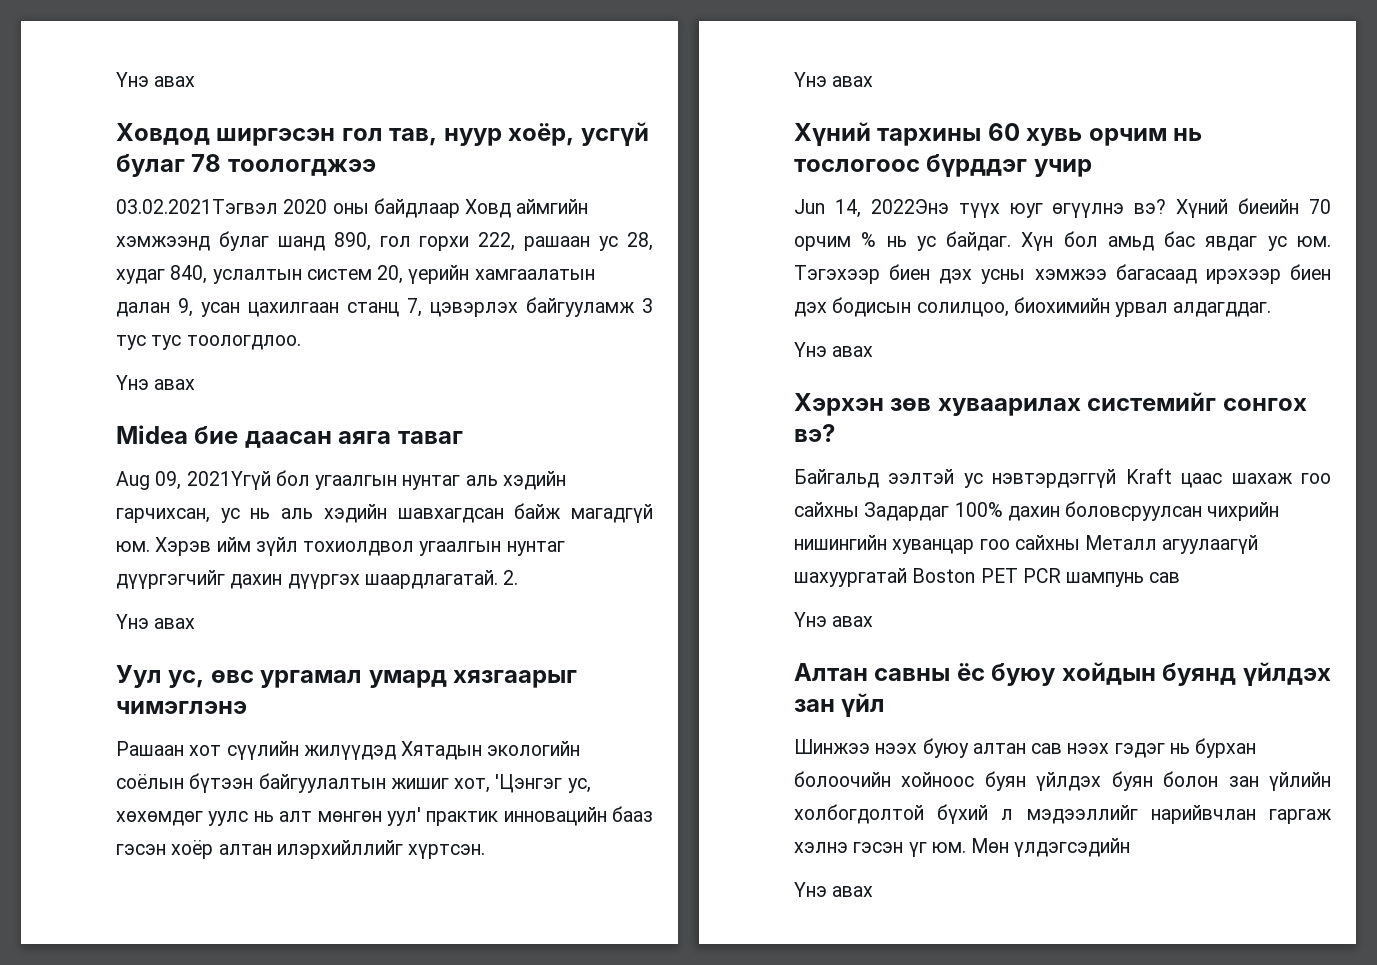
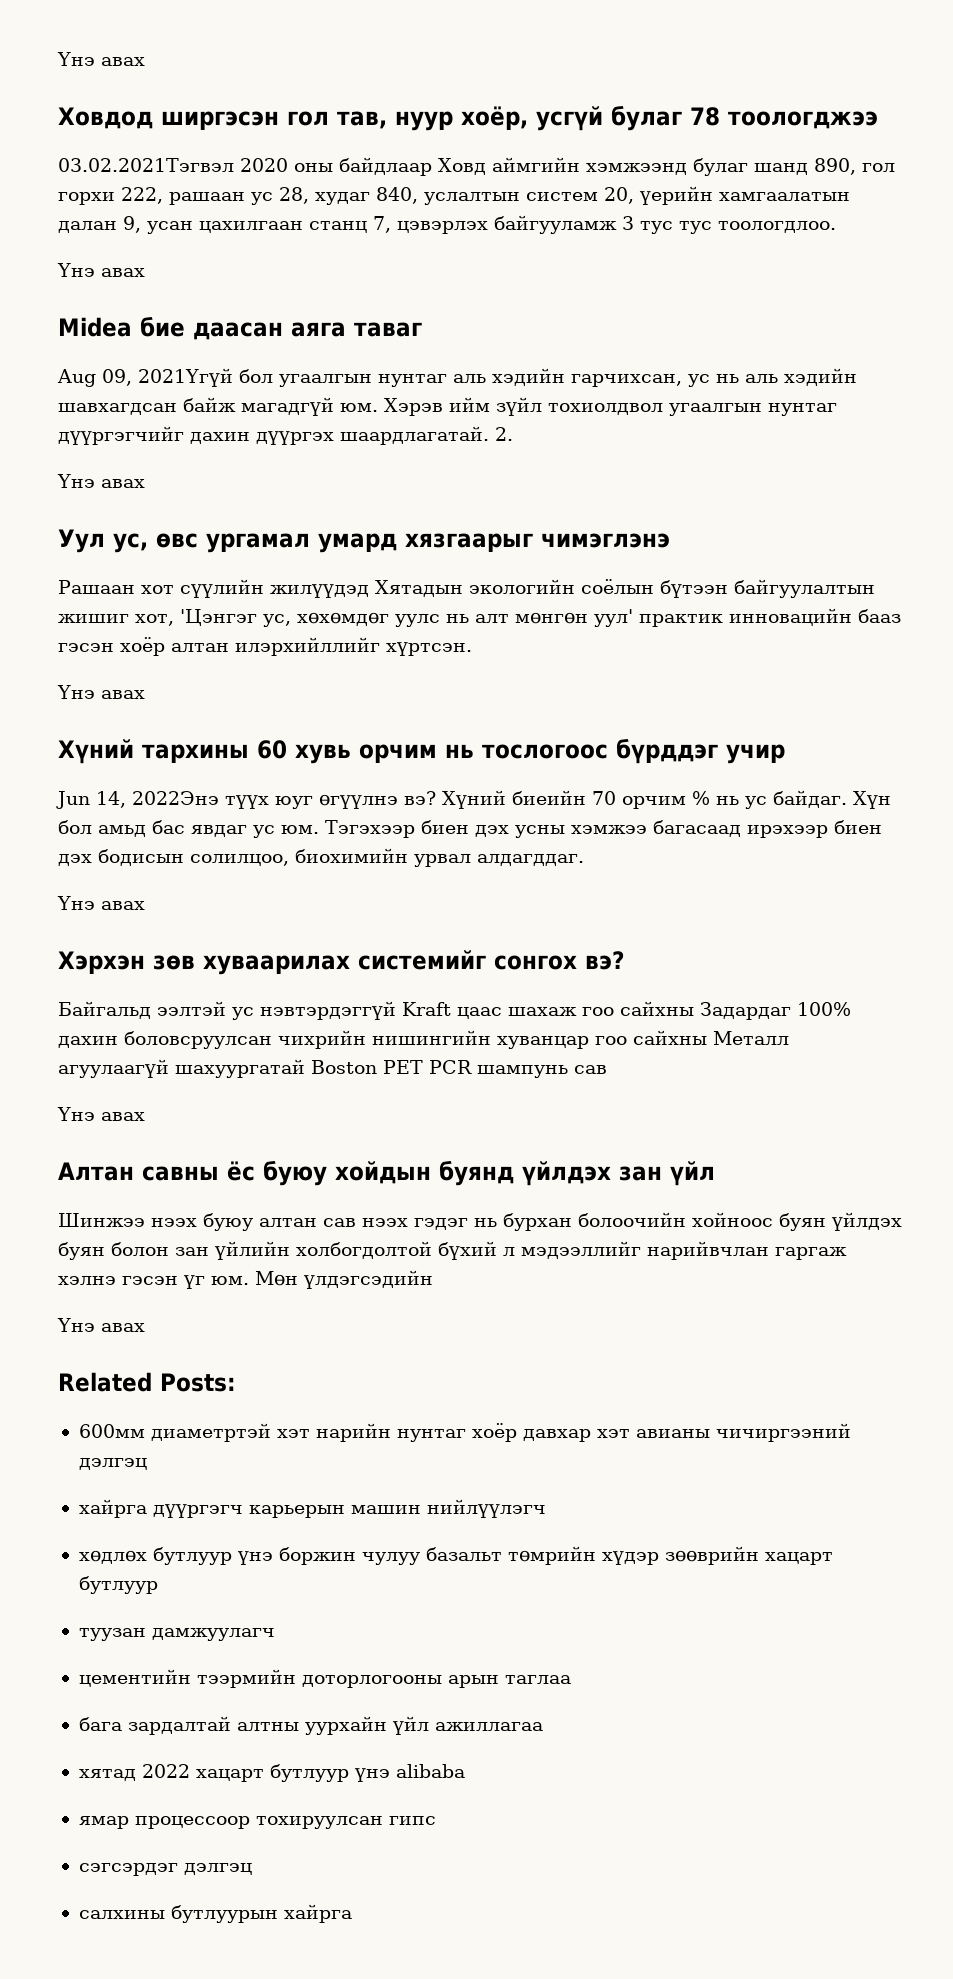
+ Related Posts:
+ 600мм диаметртэй хэт нарийн нунтаг хоёр давхар хэт авианы чичиргээний дэлгэц
+ хайрга дүүргэгч карьерын машин нийлүүлэгч
+ хөдлөх бутлуур үнэ боржин чулуу базальт төмрийн хүдэр зөөврийн хацарт бутлуур
+ туузан дамжуулагч
+ цементийн тээрмийн доторлогооны арын таглаа
+ бага зардалтай алтны уурхайн үйл ажиллагаа
+ хятад 2022 хацарт бутлуур үнэ alibaba
+ ямар процессоор тохируулсан гипс
+ сэгсэрдэг дэлгэц
+ салхины бутлуурын хайрга

